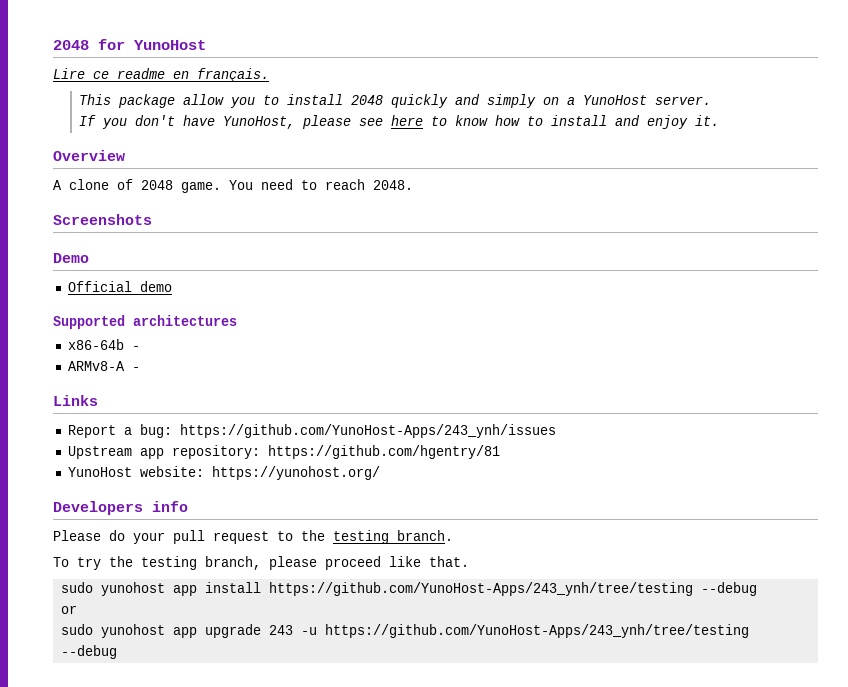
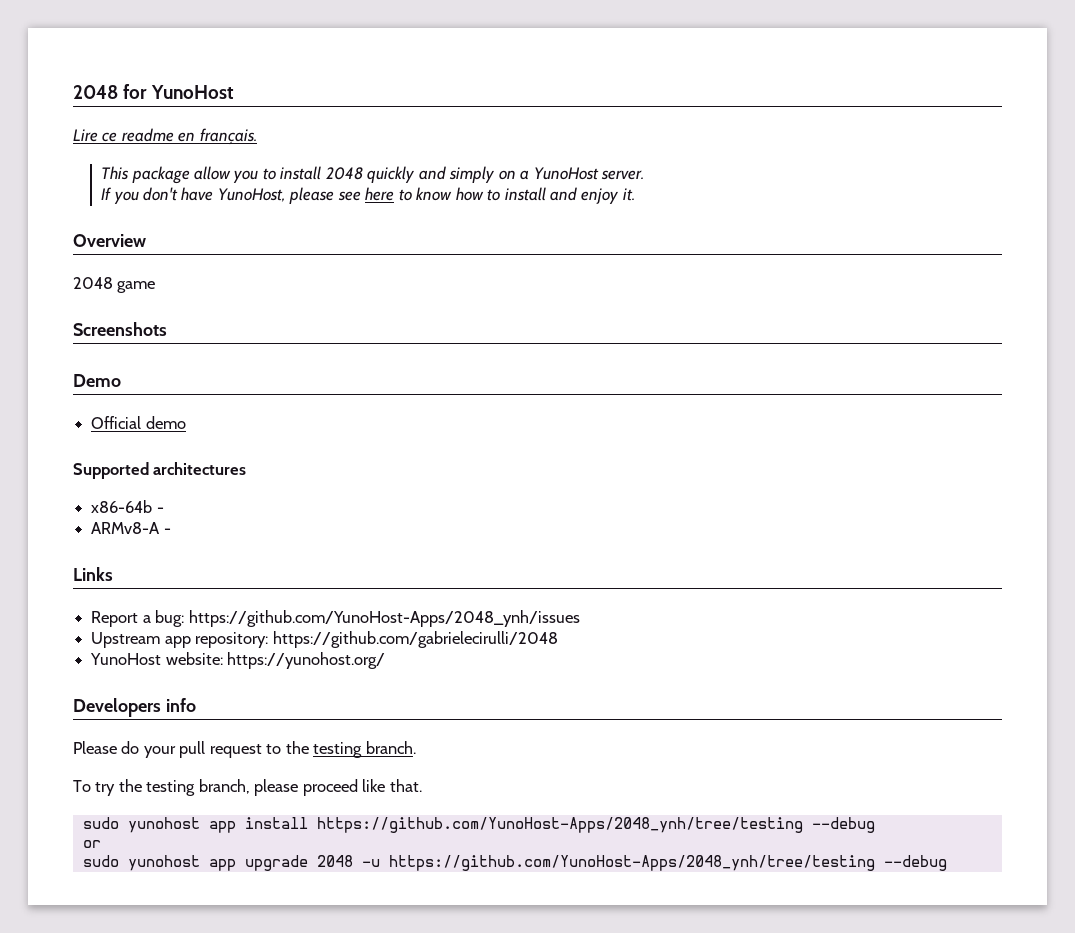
- A clone of 2048 game. You need to reach 2048.
+ 2048 game
- Report a bug: https://github.com/YunoHost-Apps/243_ynh/issues
+ Report a bug: https://github.com/YunoHost-Apps/2048_ynh/issues
- Upstream app repository: https://github.com/hgentry/81
+ Upstream app repository: https://github.com/gabrielecirulli/2048
- sudo yunohost app install https://github.com/YunoHost-Apps/243_ynh/tree/testing --debug
+ sudo yunohost app install https://github.com/YunoHost-Apps/2048_ynh/tree/testing --debug
- sudo yunohost app upgrade 243 -u https://github.com/YunoHost-Apps/243_ynh/tree/testing --debug
+ sudo yunohost app upgrade 2048 -u https://github.com/YunoHost-Apps/2048_ynh/tree/testing --debug

